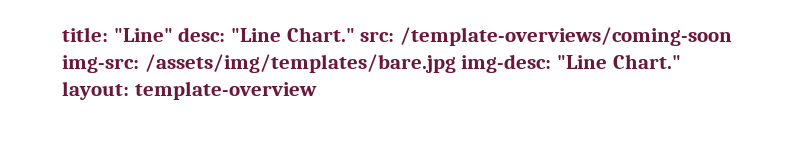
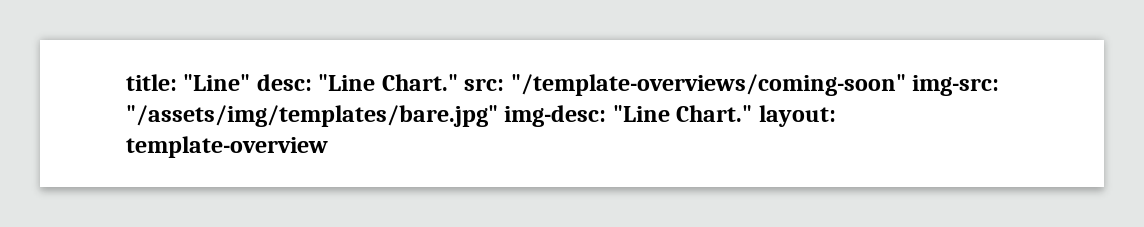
- title: "Line" desc: "Line Chart." src: /template-overviews/coming-soon img-src: /assets/img/templates/bare.jpg img-desc: "Line Chart." layout: template-overview
+ title: "Line" desc: "Line Chart." src: "/template-overviews/coming-soon" img-src: "/assets/img/templates/bare.jpg" img-desc: "Line Chart." layout: template-overview

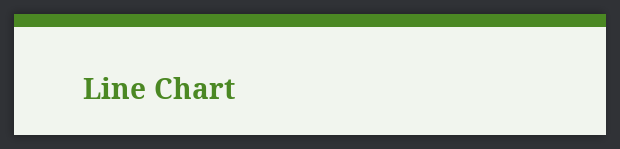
- title: "Line" desc: "Line Chart." src: "/template-overviews/coming-soon" img-src: "/assets/img/templates/bare.jpg" img-desc: "Line Chart." layout: template-overview
+ Line Chart

